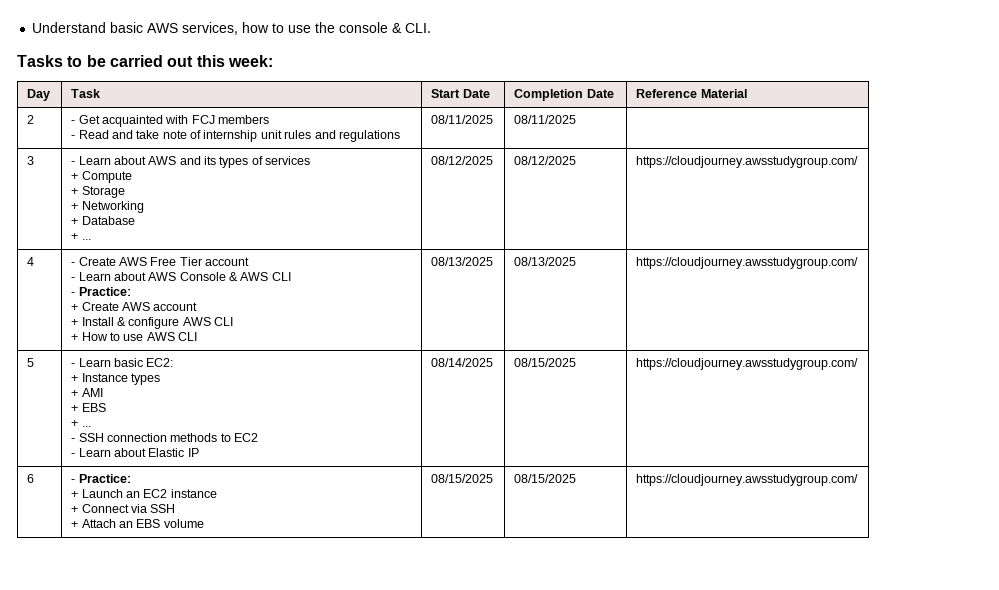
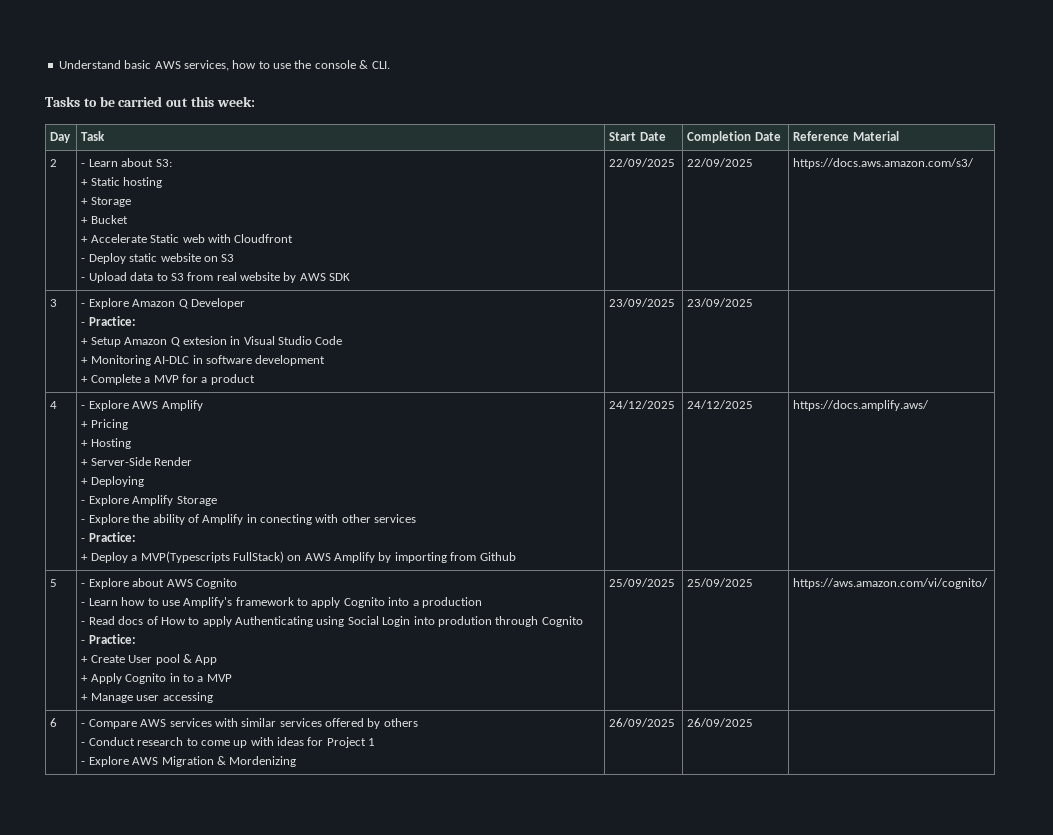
- 2 | - Get acquainted with FCJ members
- - Read and take note of internship unit rules and regulations | 08/11/2025 | 08/11/2025 |
- 3 | - Learn about AWS and its types of services
- + Compute
+ 2 | - Learn about S3:
+ + Static hosting
  + Storage
- + Networking
- + Database
- + ... | 08/12/2025 | 08/12/2025 | https://cloudjourney.awsstudygroup.com/
- 4 | - Create AWS Free Tier account
- - Learn about AWS Console & AWS CLI
+ + Bucket
+ + Accelerate Static web with Cloudfront
+ - Deploy static website on S3
+ - Upload data to S3 from real website by AWS SDK | 22/09/2025 | 22/09/2025 | https://docs.aws.amazon.com/s3/
+ 3 | - Explore Amazon Q Developer
  - Practice:
- + Create AWS account
- + Install & configure AWS CLI
- + How to use AWS CLI | 08/13/2025 | 08/13/2025 | https://cloudjourney.awsstudygroup.com/
- 5 | - Learn basic EC2:
- + Instance types
- + AMI
- + EBS
- + ...
- - SSH connection methods to EC2
- - Learn about Elastic IP | 08/14/2025 | 08/15/2025 | https://cloudjourney.awsstudygroup.com/
- 6 | - Practice:
- + Launch an EC2 instance
- + Connect via SSH
- + Attach an EBS volume | 08/15/2025 | 08/15/2025 | https://cloudjourney.awsstudygroup.com/
+ + Setup Amazon Q extesion in Visual Studio Code
+ + Monitoring AI-DLC in software development
+ + Complete a MVP for a product | 23/09/2025 | 23/09/2025 |
+ 4 | - Explore AWS Amplify
+ + Pricing
+ + Hosting
+ + Server-Side Render
+ + Deploying
+ - Explore Amplify Storage
+ - Explore the ability of Amplify in conecting with other services
+ - Practice:
+ + Deploy a MVP(Typescripts FullStack) on AWS Amplify by importing from Github | 24/12/2025 | 24/12/2025 | https://docs.amplify.aws/
+ 5 | - Explore about AWS Cognito
+ - Learn how to use Amplify's framework to apply Cognito into a production
+ - Read docs of How to apply Authenticating using Social Login into prodution through Cognito
+ - Practice:
+ + Create User pool & App
+ + Apply Cognito in to a MVP
+ + Manage user accessing | 25/09/2025 | 25/09/2025 | https://aws.amazon.com/vi/cognito/
+ 6 | - Compare AWS services with similar services offered by others
+ - Conduct research to come up with ideas for Project 1
+ - Explore AWS Migration & Mordenizing | 26/09/2025 | 26/09/2025 |

